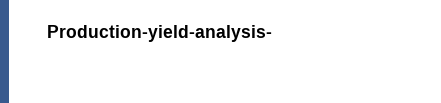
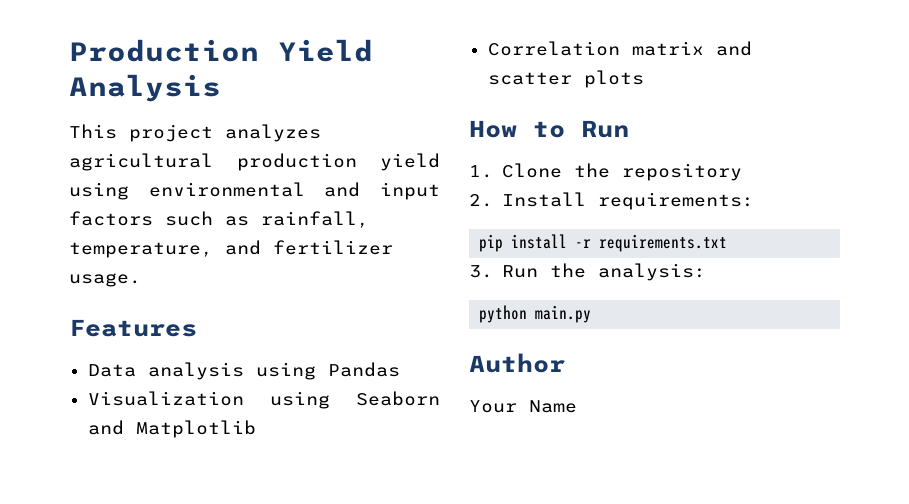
- Production-yield-analysis-
+ Production Yield Analysis
+ This project analyzes agricultural production yield using environmental and input factors such as rainfall, temperature, and fertilizer usage.
+ Features
+ Data analysis using Pandas
+ Visualization using Seaborn and Matplotlib
+ Correlation matrix and scatter plots
+ How to Run
+ 1. Clone the repository
+ 2. Install requirements:
+ pip install -r requirements.txt
+ 3. Run the analysis:
+ python main.py
+ Author
+ Your Name

